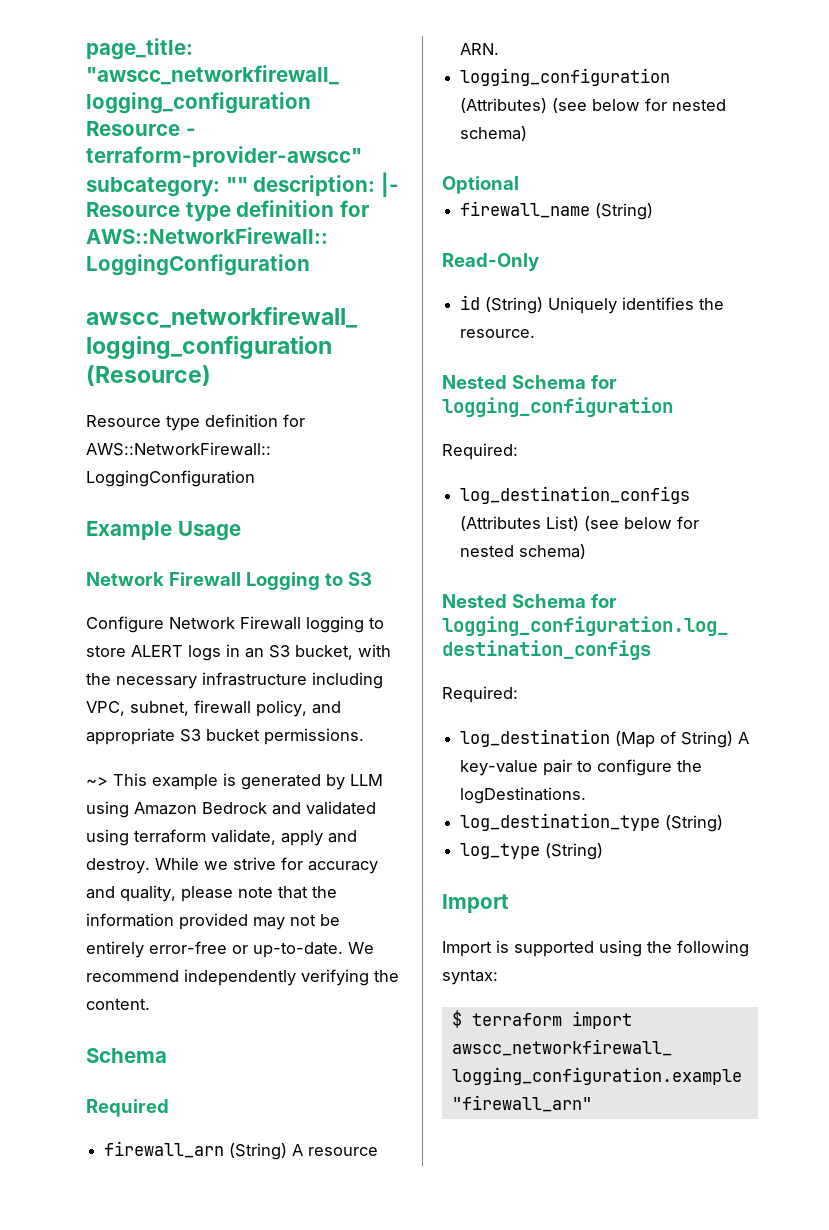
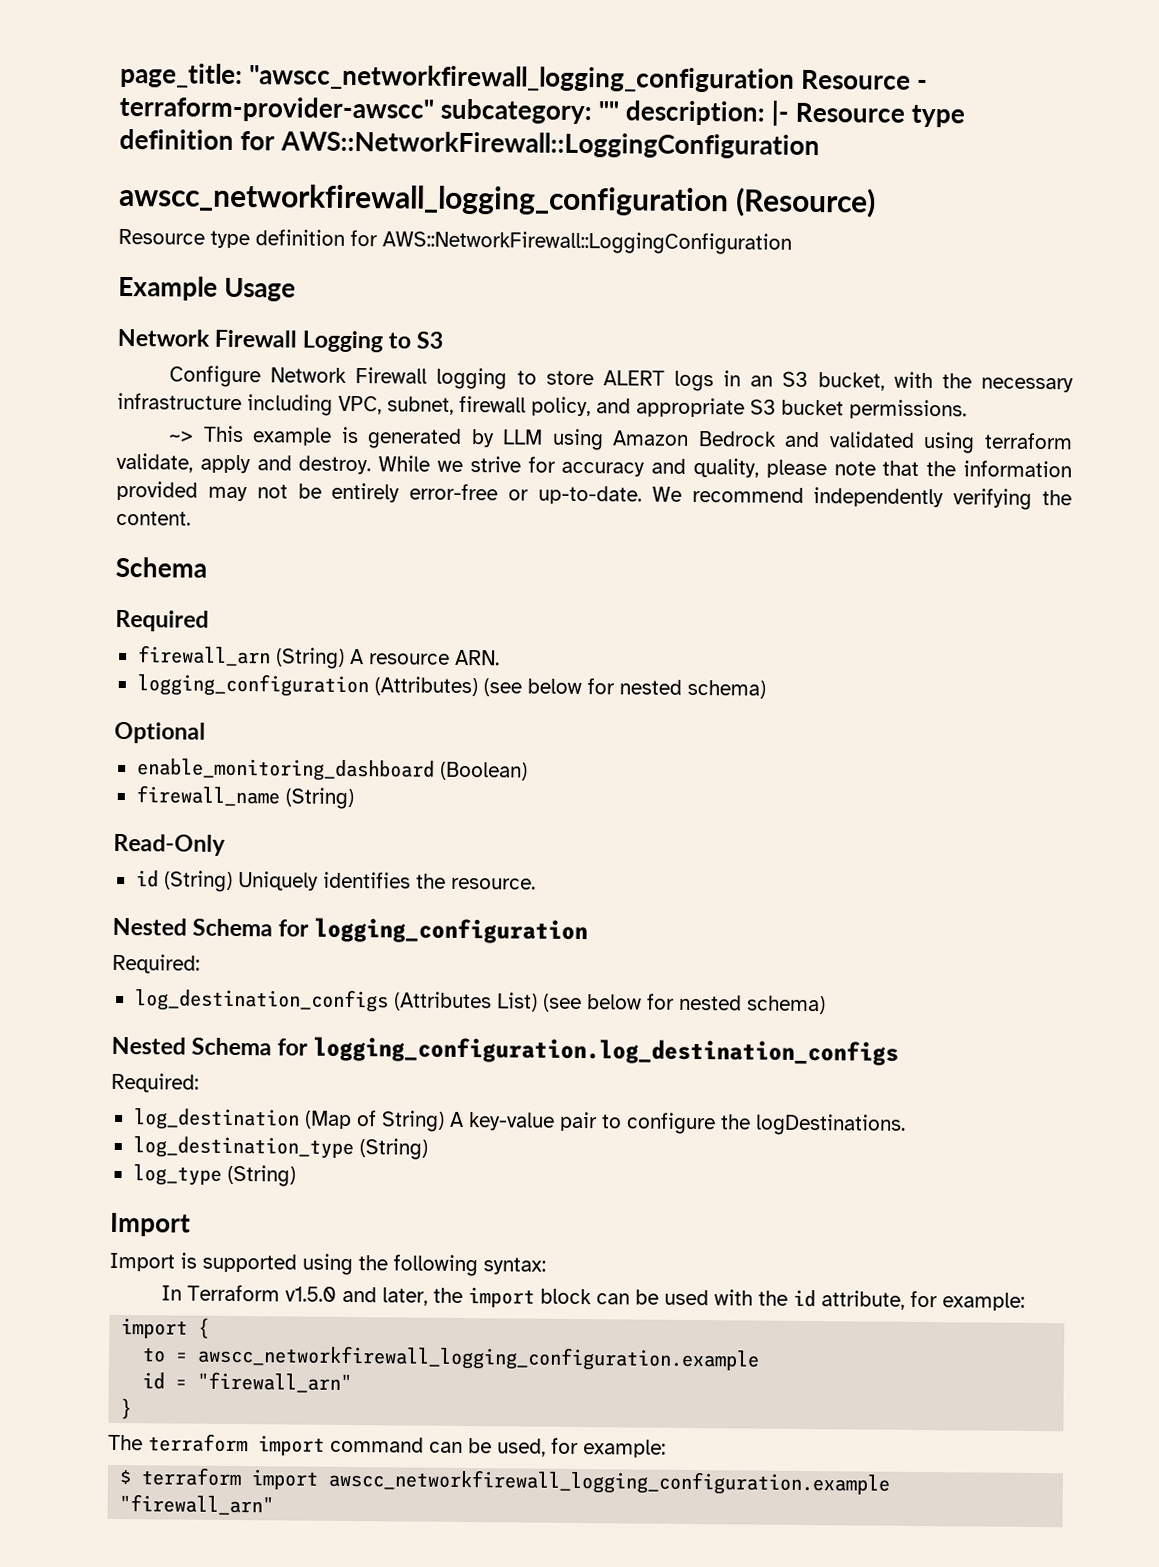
+ enable_monitoring_dashboard (Boolean)
+ In Terraform v1.5.0 and later, the import block can be used with the id attribute, for example:
+ import {
+ to = awscc_networkfirewall_logging_configuration.example
+ id = "firewall_arn"
+ }
+ The terraform import command can be used, for example:

